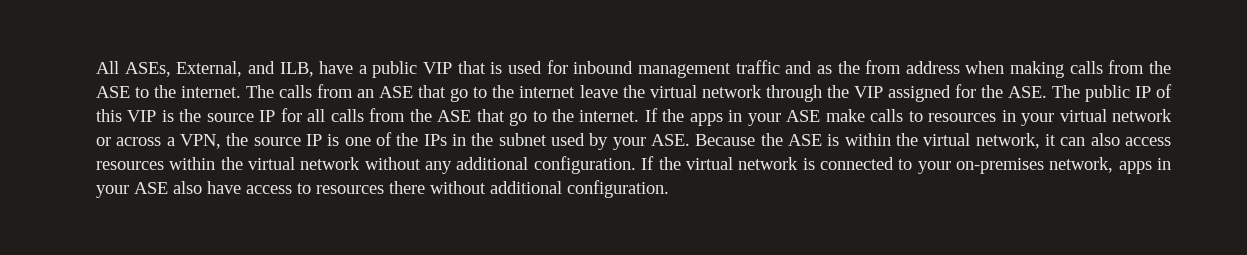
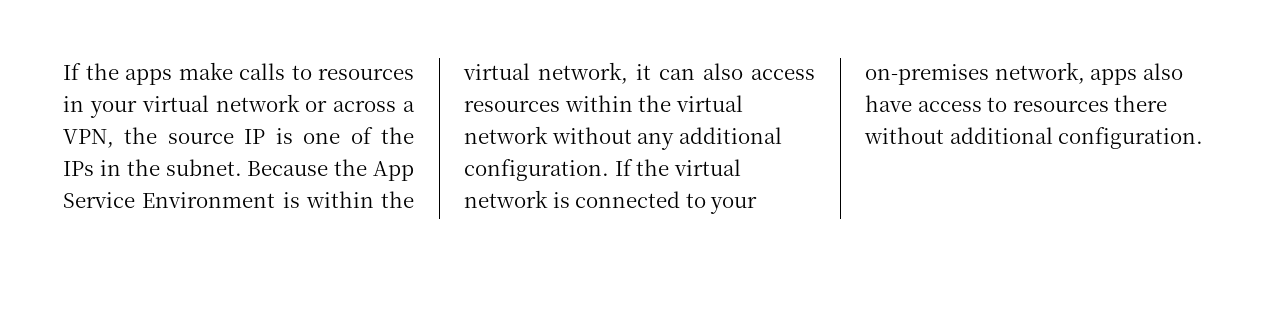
- All ASEs, External, and ILB, have a public VIP that is used for inbound management traffic and as the from address when making calls from the ASE to the internet. The calls from an ASE that go to the internet leave the virtual network through the VIP assigned for the ASE. The public IP of this VIP is the source IP for all calls from the ASE that go to the internet. If the apps in your ASE make calls to resources in your virtual network or across a VPN, the source IP is one of the IPs in the subnet used by your ASE. Because the ASE is within the virtual network, it can also access resources within the virtual network without any additional configuration.
+ If the apps make calls to resources in your virtual network or across a VPN, the source IP is one of the IPs in the subnet. Because the App Service Environment is within the virtual network, it can also access resources within the virtual network without any additional configuration.
- If the virtual network is connected to your on-premises network, apps in your ASE also have access to resources there without additional configuration.
+ If the virtual network is connected to your on-premises network, apps also have access to resources there without additional configuration.

